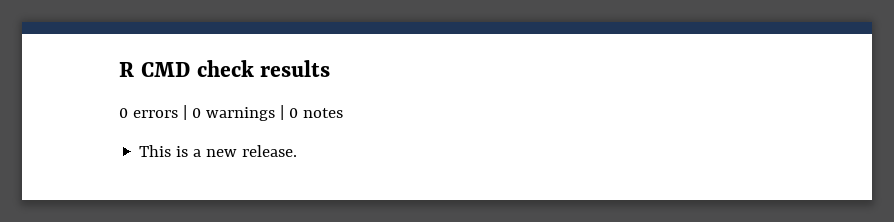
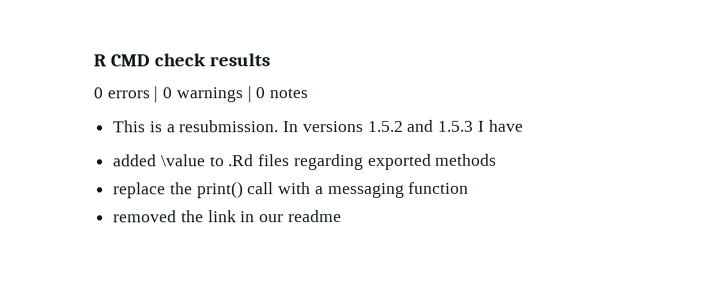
- This is a new release.
+ This is a resubmission. In versions 1.5.2 and 1.5.3 I have
+ added \value to .Rd files regarding exported methods
+ replace the print() call with a messaging function
+ removed the link in our readme

